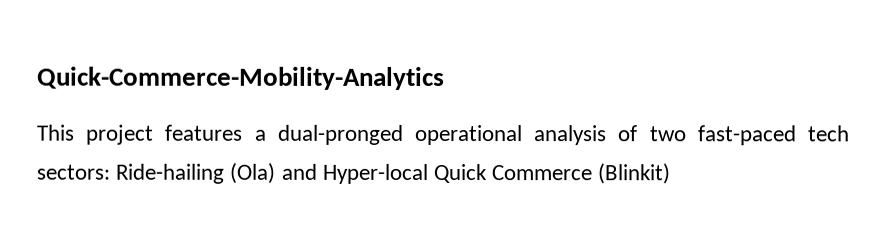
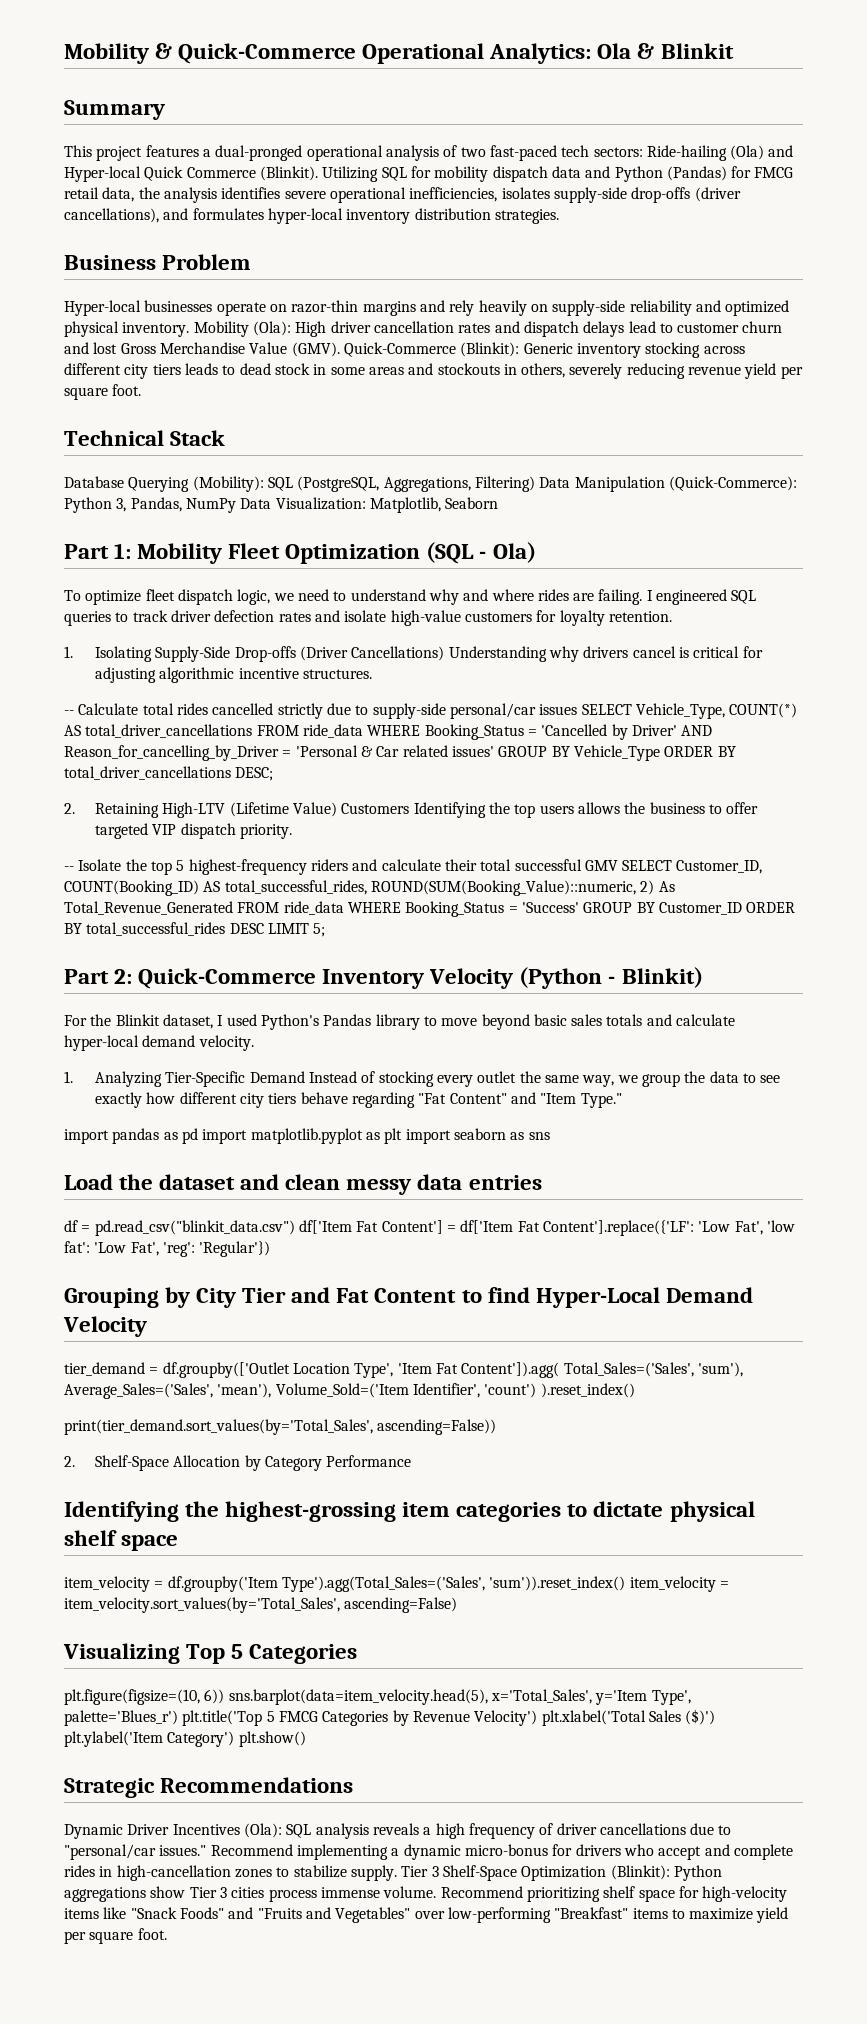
- Quick-Commerce-Mobility-Analytics
+ Mobility & Quick-Commerce Operational Analytics: Ola & Blinkit
+ Summary
- This project features a dual-pronged operational analysis of two fast-paced tech sectors: Ride-hailing (Ola) and Hyper-local Quick Commerce (Blinkit)
+ This project features a dual-pronged operational analysis of two fast-paced tech sectors: Ride-hailing (Ola) and Hyper-local Quick Commerce (Blinkit). Utilizing SQL for mobility dispatch data and Python (Pandas) for FMCG retail data, the analysis identifies severe operational inefficiencies, isolates supply-side drop-offs (driver cancellations), and formulates hyper-local inventory distribution strategies.
+ Business Problem
+ Hyper-local businesses operate on razor-thin margins and rely heavily on supply-side reliability and optimized physical inventory. Mobility (Ola): High driver cancellation rates and dispatch delays lead to customer churn and lost Gross Merchandise Value (GMV). Quick-Commerce (Blinkit): Generic inventory stocking across different city tiers leads to dead stock in some areas and stockouts in others, severely reducing revenue yield per square foot.
+ Technical Stack
+ Database Querying (Mobility): SQL (PostgreSQL, Aggregations, Filtering) Data Manipulation (Quick-Commerce): Python 3, Pandas, NumPy Data Visualization: Matplotlib, Seaborn
+ Part 1: Mobility Fleet Optimization (SQL - Ola)
+ To optimize fleet dispatch logic, we need to understand why and where rides are failing. I engineered SQL queries to track driver defection rates and isolate high-value customers for loyalty retention.
+ 1. Isolating Supply-Side Drop-offs (Driver Cancellations) Understanding why drivers cancel is critical for adjusting algorithmic incentive structures.
+ -- Calculate total rides cancelled strictly due to supply-side personal/car issues SELECT Vehicle_Type, COUNT(*) AS total_driver_cancellations FROM ride_data WHERE Booking_Status = 'Cancelled by Driver' AND Reason_for_cancelling_by_Driver = 'Personal & Car related issues' GROUP BY Vehicle_Type ORDER BY total_driver_cancellations DESC;
+ 2. Retaining High-LTV (Lifetime Value) Customers Identifying the top users allows the business to offer targeted VIP dispatch priority.
+ -- Isolate the top 5 highest-frequency riders and calculate their total successful GMV SELECT Customer_ID, COUNT(Booking_ID) AS total_successful_rides, ROUND(SUM(Booking_Value)::numeric, 2) As Total_Revenue_Generated FROM ride_data WHERE Booking_Status = 'Success' GROUP BY Customer_ID ORDER BY total_successful_rides DESC LIMIT 5;
+ Part 2: Quick-Commerce Inventory Velocity (Python - Blinkit)
+ For the Blinkit dataset, I used Python's Pandas library to move beyond basic sales totals and calculate hyper-local demand velocity.
+ 1. Analyzing Tier-Specific Demand Instead of stocking every outlet the same way, we group the data to see exactly how different city tiers behave regarding "Fat Content" and "Item Type."
+ import pandas as pd import matplotlib.pyplot as plt import seaborn as sns
+ Load the dataset and clean messy data entries
+ df = pd.read_csv("blinkit_data.csv") df['Item Fat Content'] = df['Item Fat Content'].replace({'LF': 'Low Fat', 'low fat': 'Low Fat', 'reg': 'Regular'})
+ Grouping by City Tier and Fat Content to find Hyper-Local Demand Velocity
+ tier_demand = df.groupby(['Outlet Location Type', 'Item Fat Content']).agg( Total_Sales=('Sales', 'sum'), Average_Sales=('Sales', 'mean'), Volume_Sold=('Item Identifier', 'count') ).reset_index()
+ print(tier_demand.sort_values(by='Total_Sales', ascending=False))
+ 2. Shelf-Space Allocation by Category Performance
+ Identifying the highest-grossing item categories to dictate physical shelf space
+ item_velocity = df.groupby('Item Type').agg(Total_Sales=('Sales', 'sum')).reset_index() item_velocity = item_velocity.sort_values(by='Total_Sales', ascending=False)
+ Visualizing Top 5 Categories
+ plt.figure(figsize=(10, 6)) sns.barplot(data=item_velocity.head(5), x='Total_Sales', y='Item Type', palette='Blues_r') plt.title('Top 5 FMCG Categories by Revenue Velocity') plt.xlabel('Total Sales ($)') plt.ylabel('Item Category') plt.show()
+ Strategic Recommendations
+ Dynamic Driver Incentives (Ola): SQL analysis reveals a high frequency of driver cancellations due to "personal/car issues." Recommend implementing a dynamic micro-bonus for drivers who accept and complete rides in high-cancellation zones to stabilize supply. Tier 3 Shelf-Space Optimization (Blinkit): Python aggregations show Tier 3 cities process immense volume. Recommend prioritizing shelf space for high-velocity items like "Snack Foods" and "Fruits and Vegetables" over low-performing "Breakfast" items to maximize yield per square foot.

